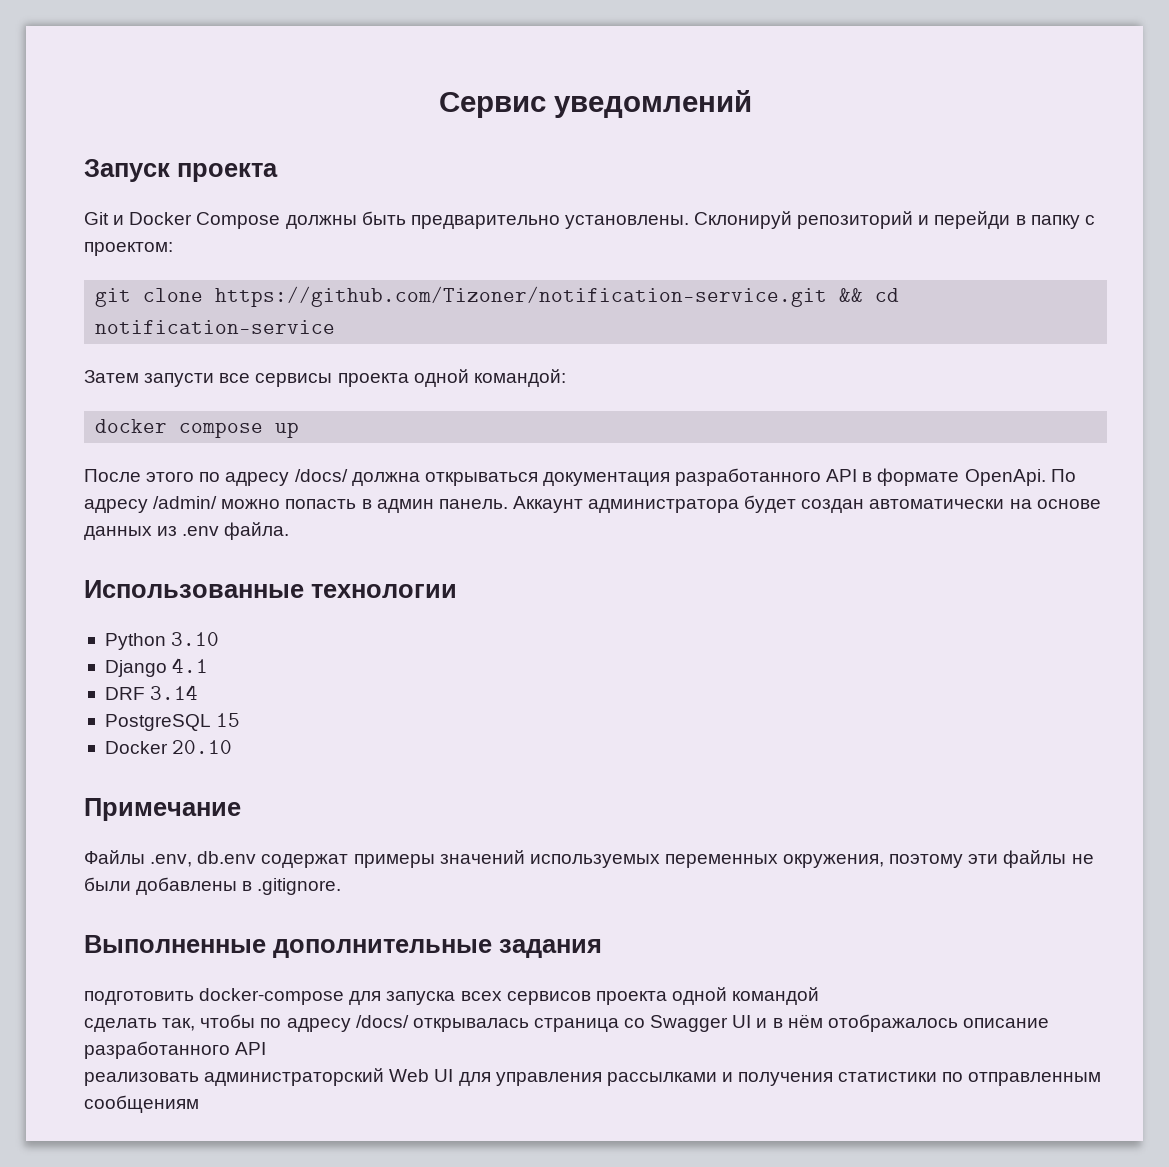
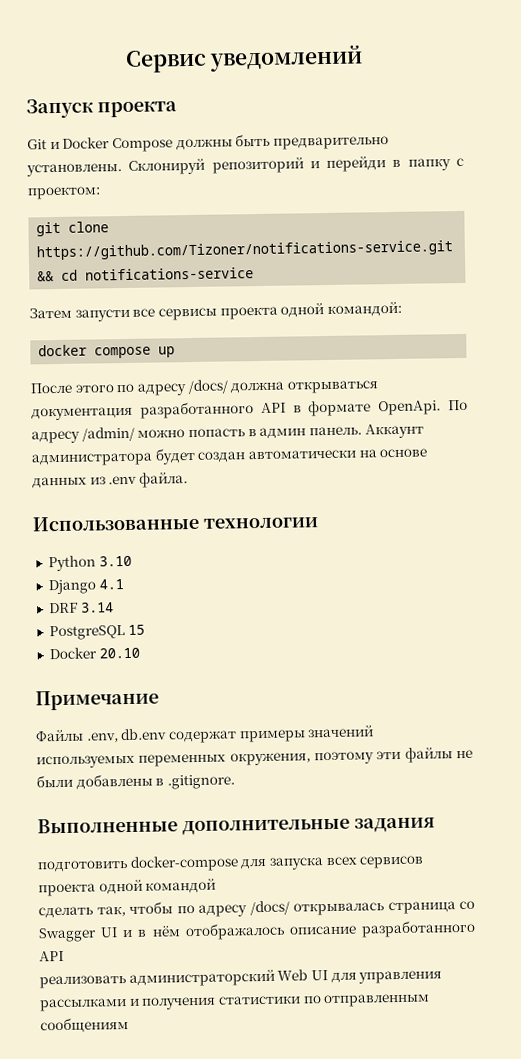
- git clone https://github.com/Tizoner/notification-service.git && cd notification-service
+ git clone https://github.com/Tizoner/notifications-service.git && cd notifications-service

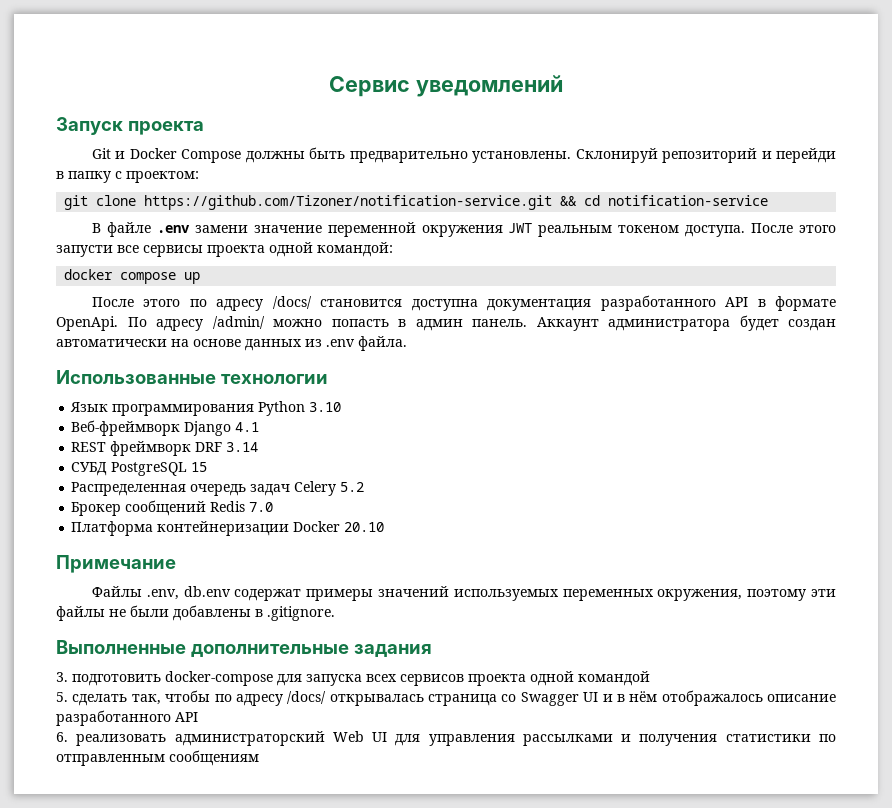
- git clone https://github.com/Tizoner/notifications-service.git && cd notifications-service
- Затем запусти все сервисы проекта одной командой:
+ git clone https://github.com/Tizoner/notification-service.git && cd notification-service
+ В файле .env замени значение переменной окружения JWT реальным токеном доступа. После этого запусти все сервисы проекта одной командой:
- После этого по адресу /docs/ должна открываться документация разработанного API в формате OpenApi.
+ После этого по адресу /docs/ становится доступна документация разработанного API в формате OpenApi.
- Python 3.10
+ Язык программирования Python 3.10
- Django 4.1
+ Веб-фреймворк Django 4.1
- DRF 3.14
+ REST фреймворк DRF 3.14
- PostgreSQL 15
+ СУБД PostgreSQL 15
- Docker 20.10
+ Распределенная очередь задач Celery 5.2
+ Брокер сообщений Redis 7.0
+ Платформа контейнеризации Docker 20.10
- подготовить docker-compose для запуска всех сервисов проекта одной командой
+ 3. подготовить docker-compose для запуска всех сервисов проекта одной командой
- сделать так, чтобы по адресу /docs/ открывалась страница со Swagger UI и в нём отображалось описание разработанного API
+ 5. сделать так, чтобы по адресу /docs/ открывалась страница со Swagger UI и в нём отображалось описание разработанного API
- реализовать администраторский Web UI для управления рассылками и получения статистики по отправленным сообщениям
+ 6. реализовать администраторский Web UI для управления рассылками и получения статистики по отправленным сообщениям

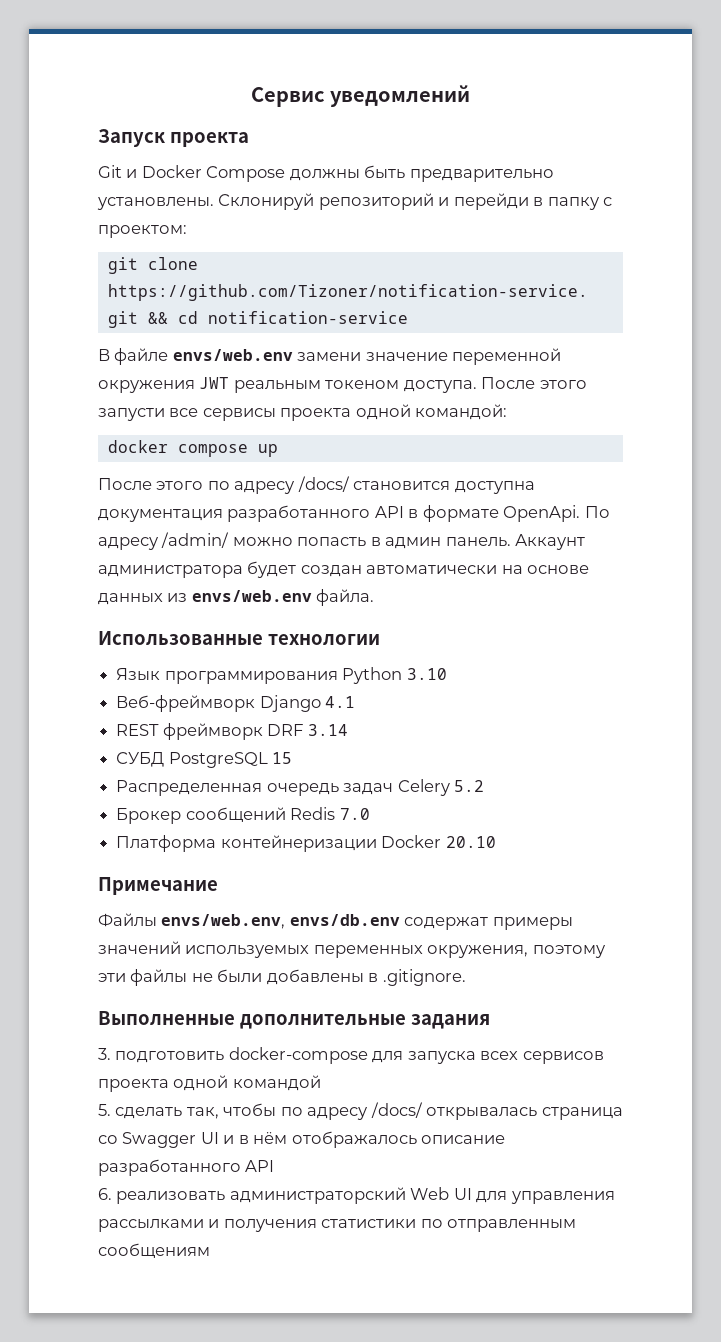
- В файле .env замени значение переменной окружения JWT реальным токеном доступа.
+ В файле envs/web.env замени значение переменной окружения JWT реальным токеном доступа.
- Аккаунт администратора будет создан автоматически на основе данных из .env файла.
+ Аккаунт администратора будет создан автоматически на основе данных из envs/web.env файла.
- Файлы .env, db.env содержат примеры значений используемых переменных окружения, поэтому эти файлы не были добавлены в .gitignore.
+ Файлы envs/web.env, envs/db.env содержат примеры значений используемых переменных окружения, поэтому эти файлы не были добавлены в .gitignore.

